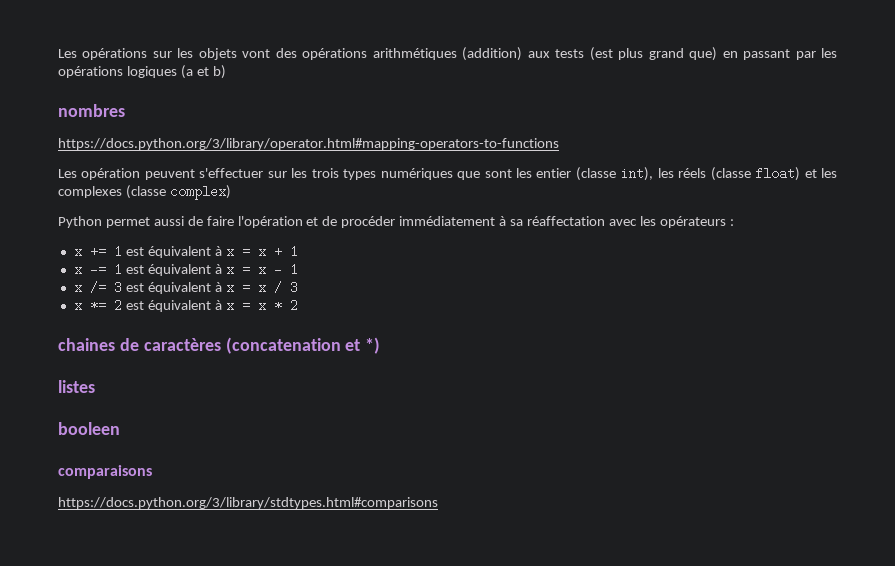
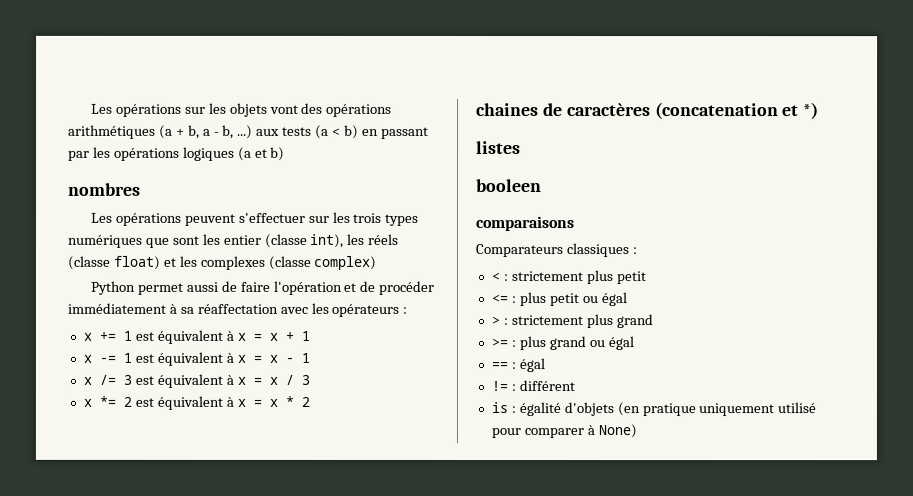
- Les opérations sur les objets vont des opérations arithmétiques (addition) aux tests (est plus grand que) en passant par les opérations logiques (a et b)
+ Les opérations sur les objets vont des opérations arithmétiques (a + b, a - b, ...) aux tests (a < b) en passant par les opérations logiques (a et b)
- https://docs.python.org/3/library/operator.html#mapping-operators-to-functions
- Les opération peuvent s'effectuer sur les trois types numériques que sont les entier (classe int), les réels (classe float) et les complexes (classe complex)
+ Les opérations peuvent s'effectuer sur les trois types numériques que sont les entier (classe int), les réels (classe float) et les complexes (classe complex)
- https://docs.python.org/3/library/stdtypes.html#comparisons
+ Comparateurs classiques :
+ < : strictement plus petit
+ <= : plus petit ou égal
+ > : strictement plus grand
+ >= : plus grand ou égal
+ == : égal
+ != : différent
+ is : égalité d'objets (en pratique uniquement utilisé pour comparer à None)

